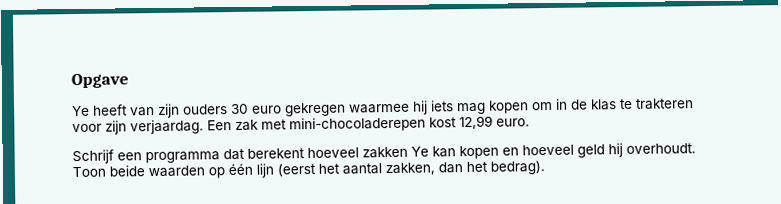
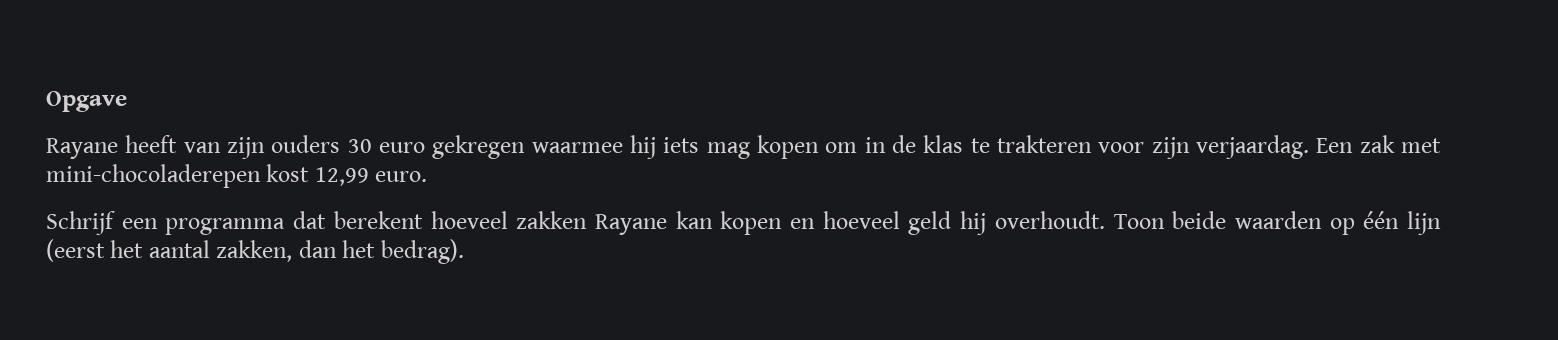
- Ye heeft van zijn ouders 30 euro gekregen waarmee hij iets mag kopen om in de klas te trakteren voor zijn verjaardag.
+ Rayane heeft van zijn ouders 30 euro gekregen waarmee hij iets mag kopen om in de klas te trakteren voor zijn verjaardag.
- Schrijf een programma dat berekent hoeveel zakken Ye kan kopen en hoeveel geld hij overhoudt.
+ Schrijf een programma dat berekent hoeveel zakken Rayane kan kopen en hoeveel geld hij overhoudt.

